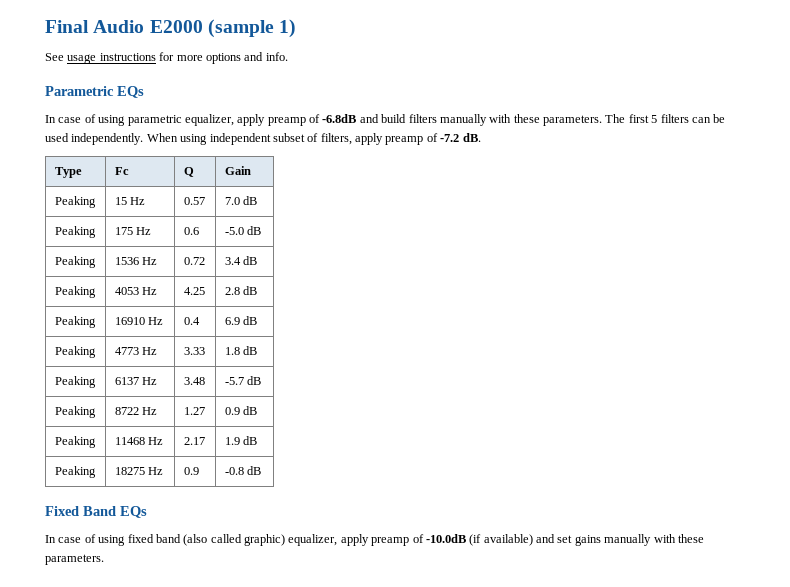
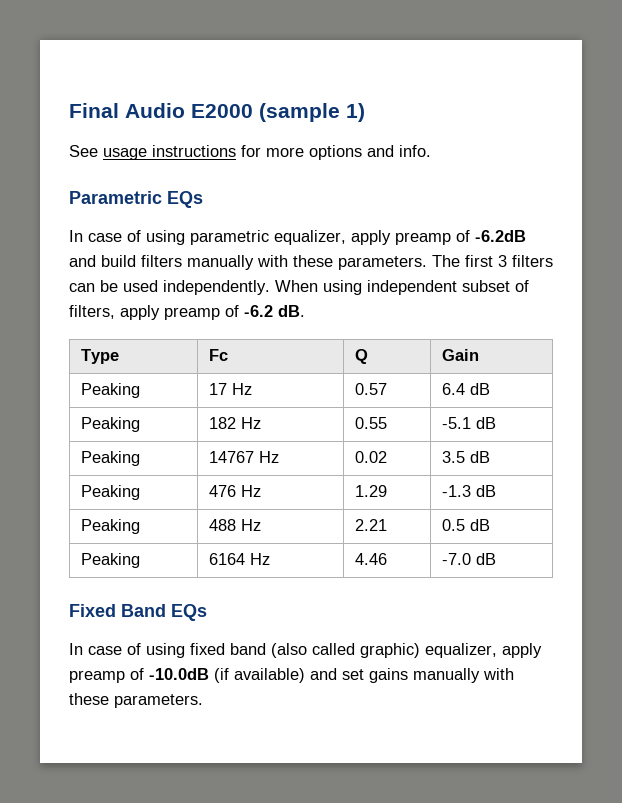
- In case of using parametric equalizer, apply preamp of -6.8dB and build filters manually with these parameters.
+ In case of using parametric equalizer, apply preamp of -6.2dB and build filters manually with these parameters.
- The first 5 filters can be used independently.
+ The first 3 filters can be used independently.
- When using independent subset of filters, apply preamp of -7.2 dB.
+ When using independent subset of filters, apply preamp of -6.2 dB.
- Peaking | 15 Hz | 0.57 | 7.0 dB
- Peaking | 175 Hz | 0.6 | -5.0 dB
- Peaking | 1536 Hz | 0.72 | 3.4 dB
- Peaking | 4053 Hz | 4.25 | 2.8 dB
- Peaking | 16910 Hz | 0.4 | 6.9 dB
- Peaking | 4773 Hz | 3.33 | 1.8 dB
- Peaking | 6137 Hz | 3.48 | -5.7 dB
- Peaking | 8722 Hz | 1.27 | 0.9 dB
- Peaking | 11468 Hz | 2.17 | 1.9 dB
- Peaking | 18275 Hz | 0.9 | -0.8 dB
+ Peaking | 17 Hz | 0.57 | 6.4 dB
+ Peaking | 182 Hz | 0.55 | -5.1 dB
+ Peaking | 14767 Hz | 0.02 | 3.5 dB
+ Peaking | 476 Hz | 1.29 | -1.3 dB
+ Peaking | 488 Hz | 2.21 | 0.5 dB
+ Peaking | 6164 Hz | 4.46 | -7.0 dB

